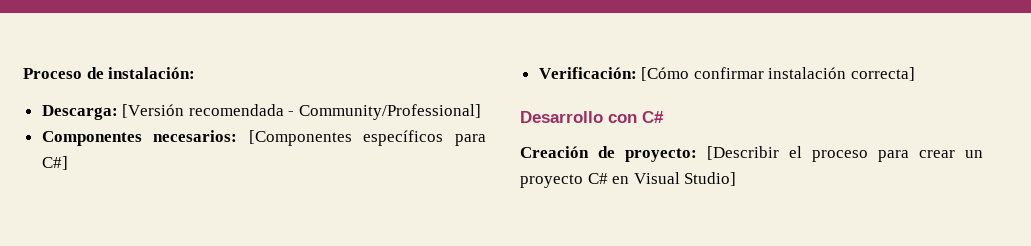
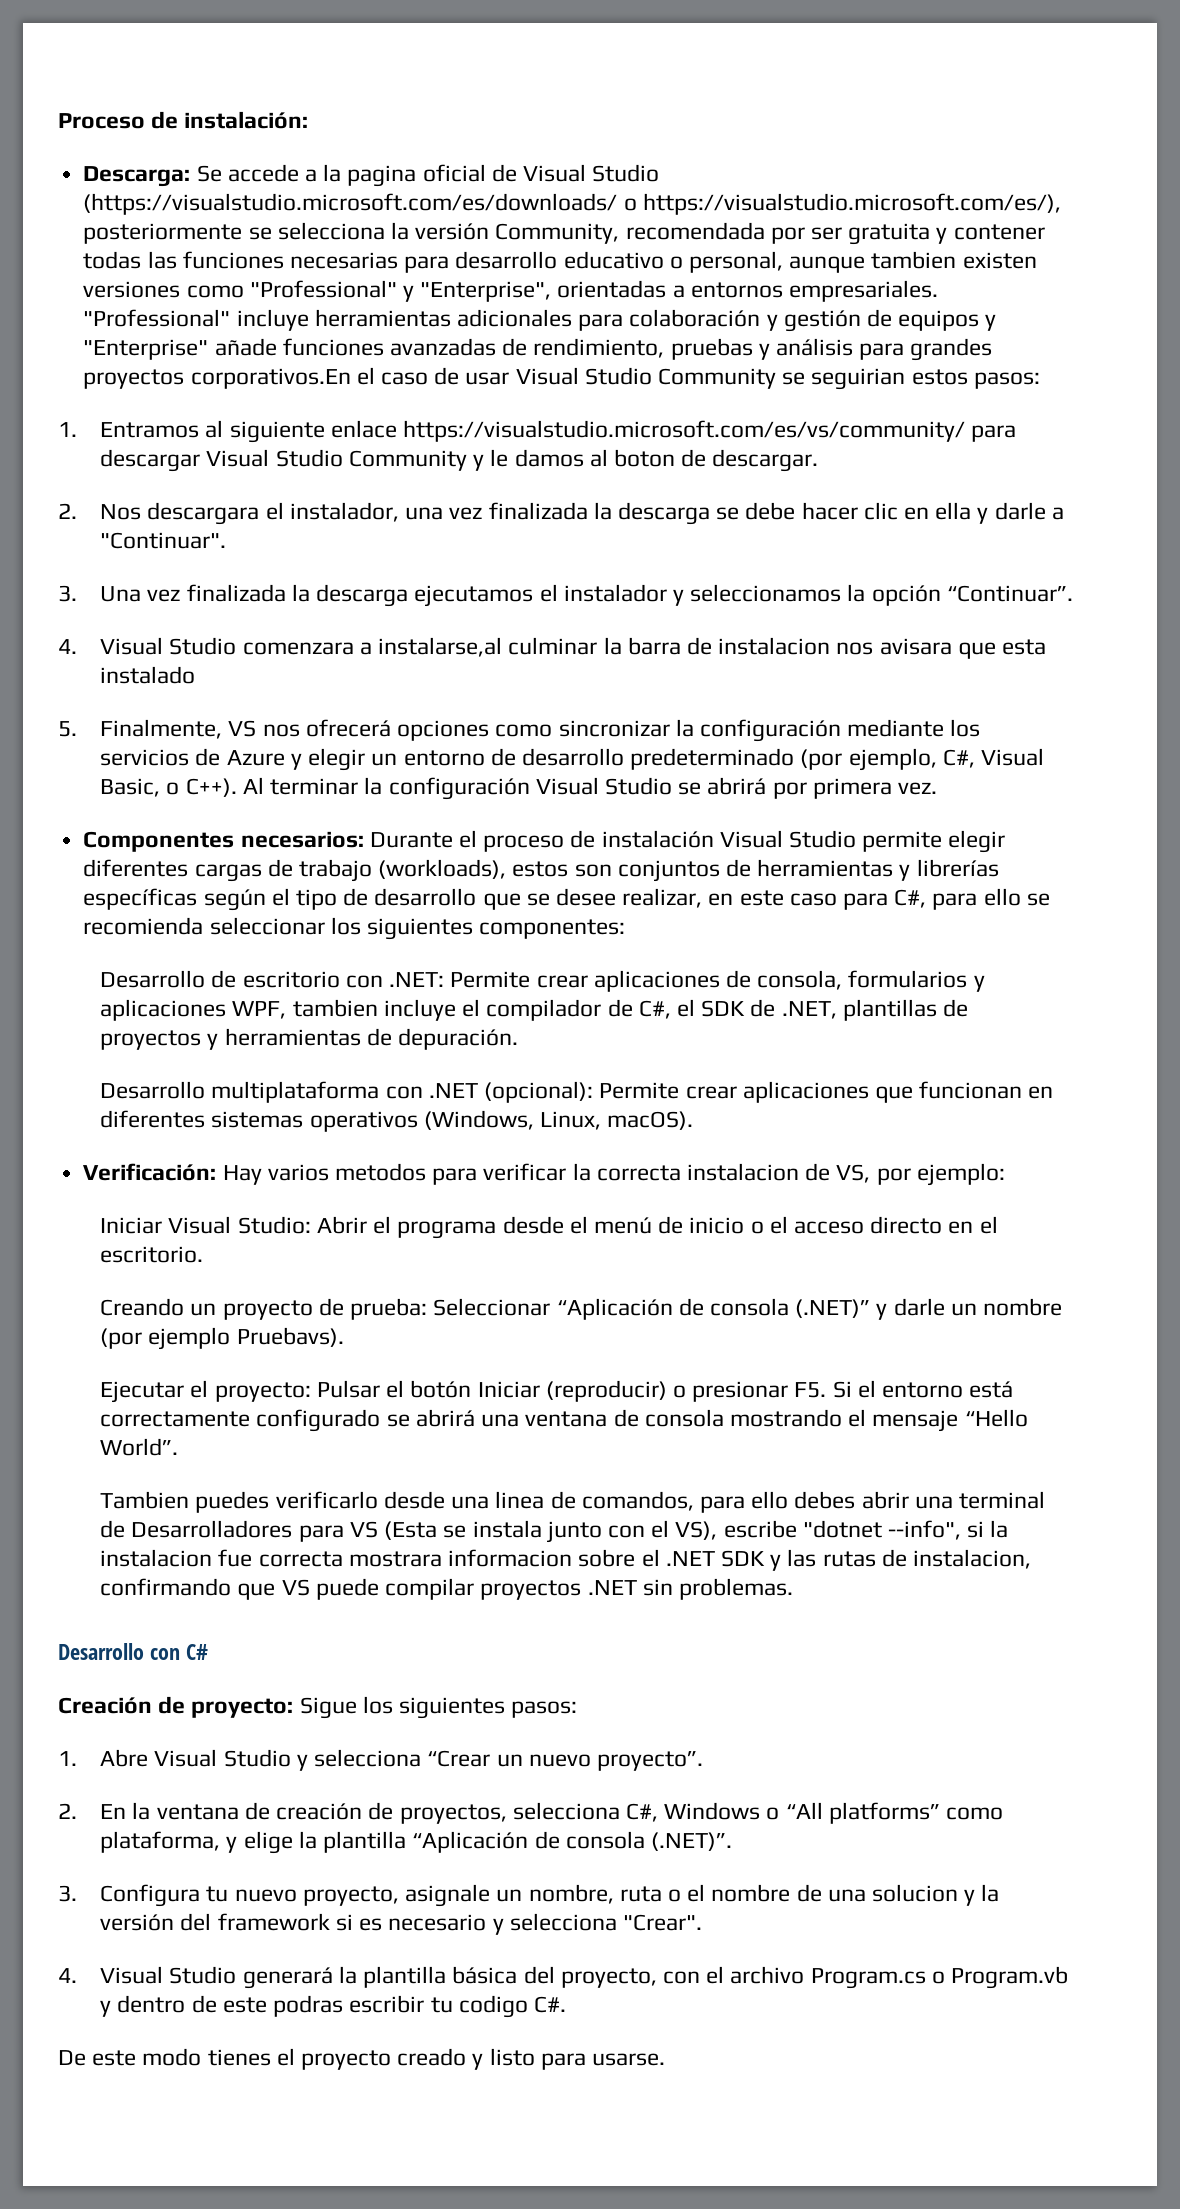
- Descarga: [Versión recomendada - Community/Professional]
- Componentes necesarios: [Componentes específicos para C#]
- Verificación: [Cómo confirmar instalación correcta]
+ Descarga: Se accede a la pagina oficial de Visual Studio (https://visualstudio.microsoft.com/es/downloads/ o https://visualstudio.microsoft.com/es/), posteriormente se selecciona la versión Community, recomendada por ser gratuita y contener todas las funciones necesarias para desarrollo educativo o personal, aunque tambien existen versiones como "Professional" y "Enterprise", orientadas a entornos empresariales. "Professional" incluye herramientas adicionales para colaboración y gestión de equipos y "Enterprise" añade funciones avanzadas de rendimiento, pruebas y análisis para grandes proyectos corporativos.En el caso de usar Visual Studio Community se seguirian estos pasos:
+ 1. Entramos al siguiente enlace https://visualstudio.microsoft.com/es/vs/community/ para descargar Visual Studio Community y le damos al boton de descargar.
+ 2. Nos descargara el instalador, una vez finalizada la descarga se debe hacer clic en ella y darle a "Continuar".
+ 3. Una vez finalizada la descarga ejecutamos el instalador y seleccionamos la opción “Continuar”.
+ 4. Visual Studio comenzara a instalarse,al culminar la barra de instalacion nos avisara que esta instalado
+ 5. Finalmente, VS nos ofrecerá opciones como sincronizar la configuración mediante los servicios de Azure y elegir un entorno de desarrollo predeterminado (por ejemplo, C#, Visual Basic, o C++). Al terminar la configuración Visual Studio se abrirá por primera vez.
+ Componentes necesarios: Durante el proceso de instalación Visual Studio permite elegir diferentes cargas de trabajo (workloads), estos son conjuntos de herramientas y librerías específicas según el tipo de desarrollo que se desee realizar, en este caso para C#, para ello se recomienda seleccionar los siguientes componentes:
+ Desarrollo de escritorio con .NET: Permite crear aplicaciones de consola, formularios y aplicaciones WPF, tambien incluye el compilador de C#, el SDK de .NET, plantillas de proyectos y herramientas de depuración.
+ Desarrollo multiplataforma con .NET (opcional): Permite crear aplicaciones que funcionan en diferentes sistemas operativos (Windows, Linux, macOS).
+ Verificación: Hay varios metodos para verificar la correcta instalacion de VS, por ejemplo:
+ Iniciar Visual Studio: Abrir el programa desde el menú de inicio o el acceso directo en el escritorio.
+ Creando un proyecto de prueba: Seleccionar “Aplicación de consola (.NET)” y darle un nombre (por ejemplo Pruebavs).
+ Ejecutar el proyecto: Pulsar el botón Iniciar (reproducir) o presionar F5. Si el entorno está correctamente configurado se abrirá una ventana de consola mostrando el mensaje “Hello World”.
+ Tambien puedes verificarlo desde una linea de comandos, para ello debes abrir una terminal de Desarrolladores para VS (Esta se instala junto con el VS), escribe "dotnet --info", si la instalacion fue correcta mostrara informacion sobre el .NET SDK y las rutas de instalacion, confirmando que VS puede compilar proyectos .NET sin problemas.
- Creación de proyecto: [Describir el proceso para crear un proyecto C# en Visual Studio]
+ Creación de proyecto: Sigue los siguientes pasos:
+ 1. Abre Visual Studio y selecciona “Crear un nuevo proyecto”.
+ 2. En la ventana de creación de proyectos, selecciona C#, Windows o “All platforms” como plataforma, y elige la plantilla “Aplicación de consola (.NET)”.
+ 3. Configura tu nuevo proyecto, asignale un nombre, ruta o el nombre de una solucion y la versión del framework si es necesario y selecciona "Crear".
+ 4. Visual Studio generará la plantilla básica del proyecto, con el archivo Program.cs o Program.vb y dentro de este podras escribir tu codigo C#.
+ De este modo tienes el proyecto creado y listo para usarse.

